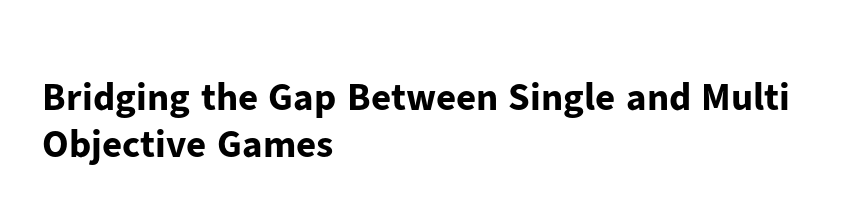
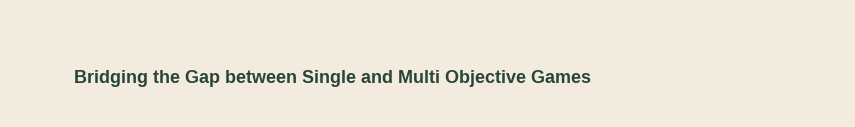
- Bridging the Gap Between Single and Multi Objective Games
+ Bridging the Gap between Single and Multi Objective Games

